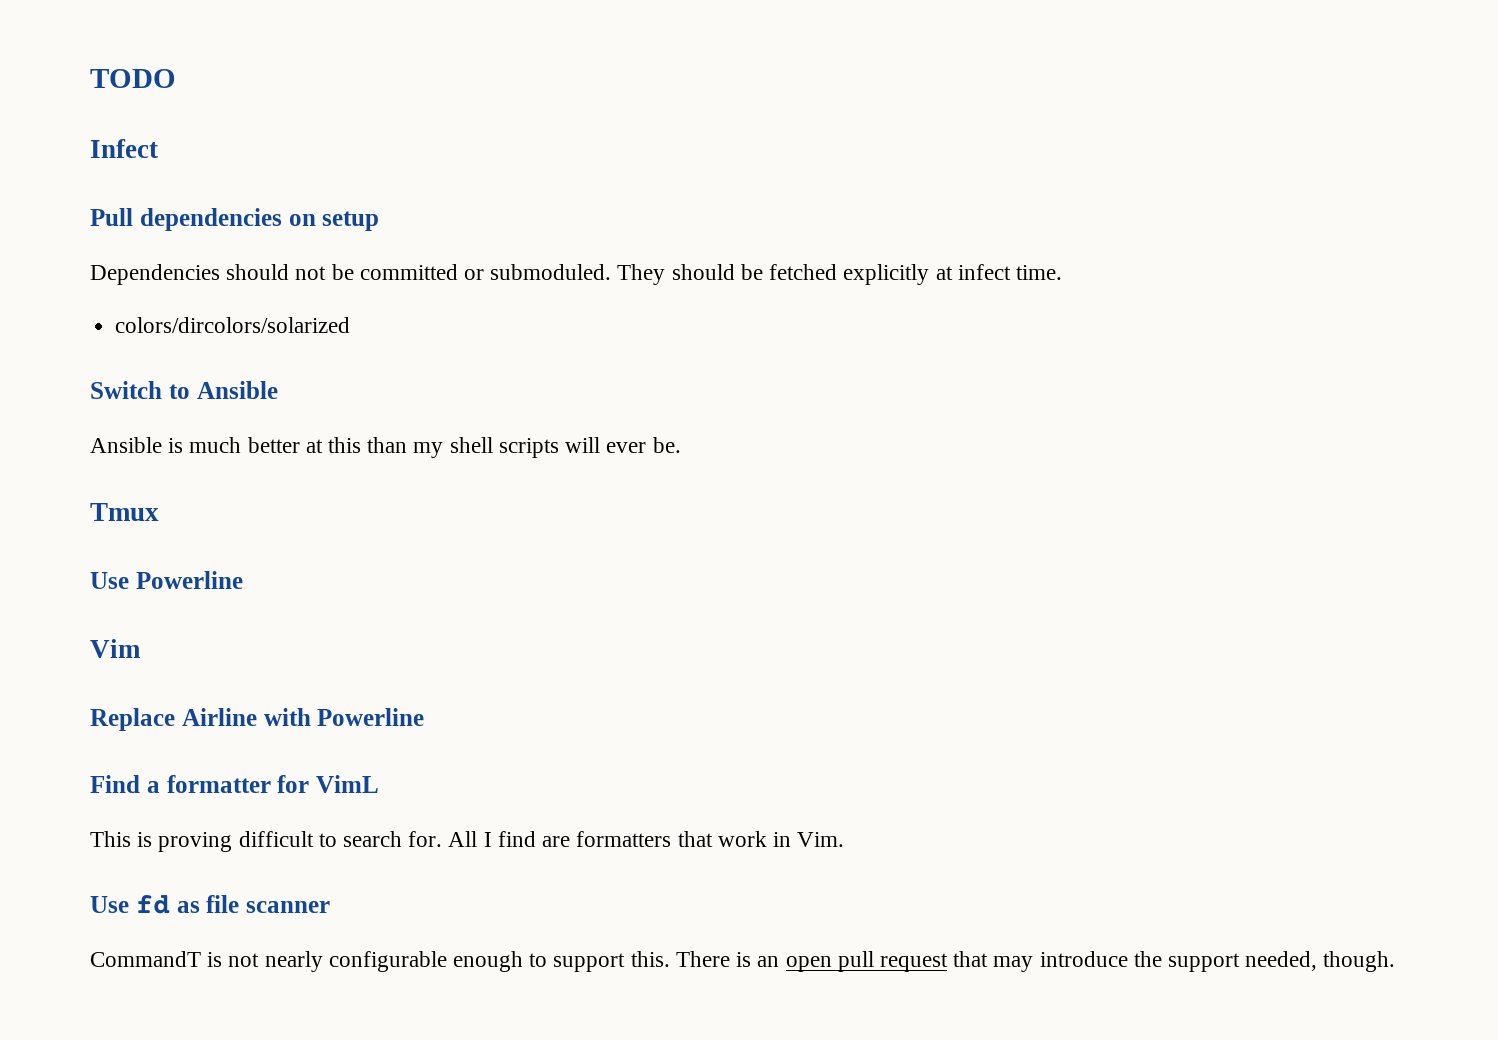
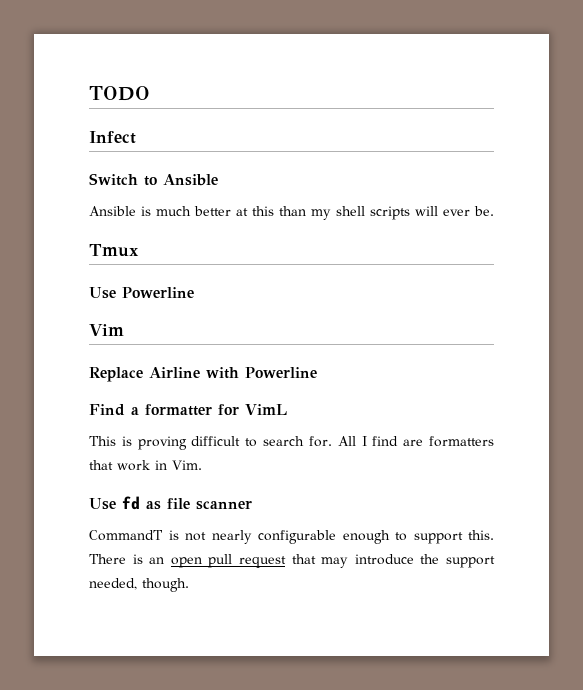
- Pull dependencies on setup
- Dependencies should not be committed or submoduled. They should be fetched explicitly at infect time.
- colors/dircolors/solarized

